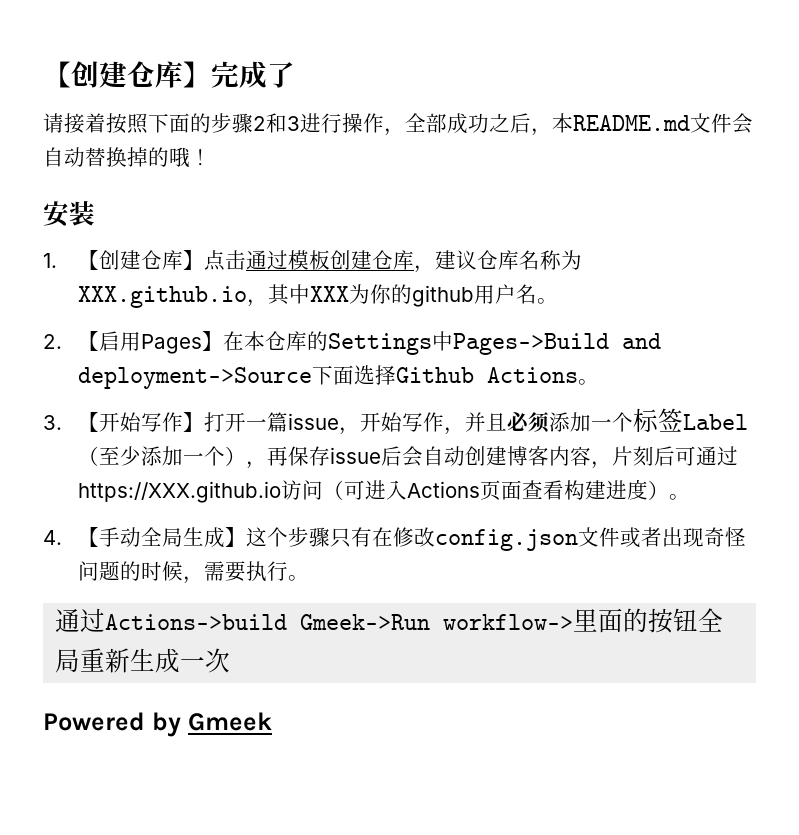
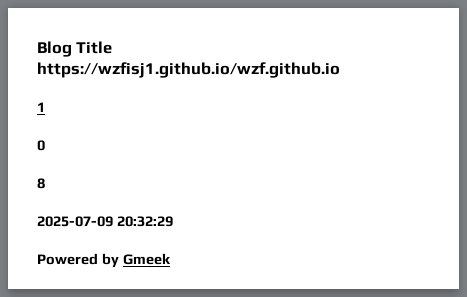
- 【创建仓库】完成了
- 请接着按照下面的步骤2和3进行操作，全部成功之后，本README.md文件会自动替换掉的哦！
- 安装
- 1.【创建仓库】点击通过模板创建仓库，建议仓库名称为XXX.github.io，其中XXX为你的github用户名。
- 2.【启用Pages】在本仓库的Settings中Pages->Build and deployment->Source下面选择Github Actions。
- 3.【开始写作】打开一篇issue，开始写作，并且必须添加一个标签Label（至少添加一个），再保存issue后会自动创建博客内容，片刻后可通过https://XXX.github.io访问（可进入Actions页面查看构建进度）。
- 4.【手动全局生成】这个步骤只有在修改config.json文件或者出现奇怪问题的时候，需要执行。
- 通过Actions->build Gmeek->Run workflow->里面的按钮全局重新生成一次
+ Blog Title https://wzfisj1.github.io/wzf.github.io
+ 1
+ 0
+ 8
+ 2025-07-09 20:32:29

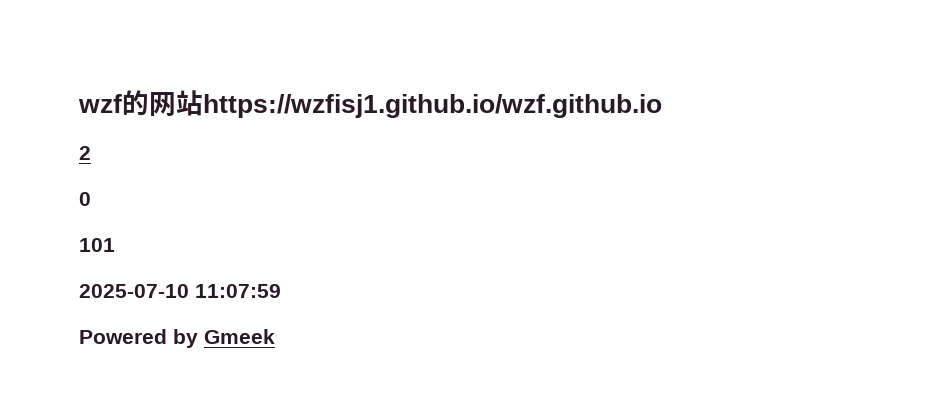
- Blog Title https://wzfisj1.github.io/wzf.github.io
+ wzf的网站https://wzfisj1.github.io/wzf.github.io
- 1
+ 2
- 8
- 2025-07-09 20:32:29
+ 101
+ 2025-07-10 11:07:59

